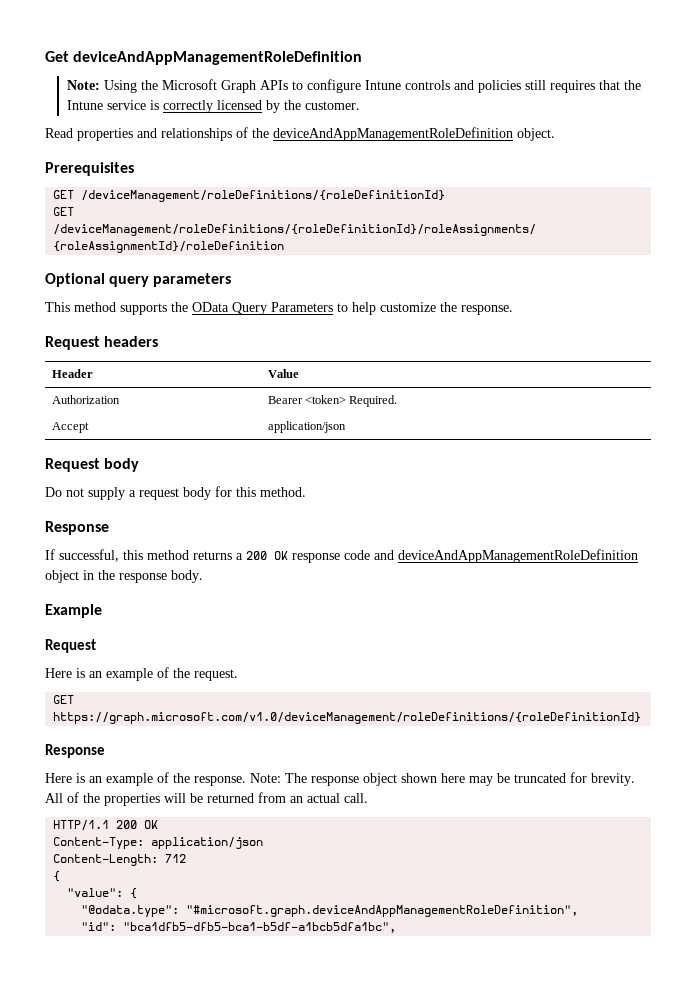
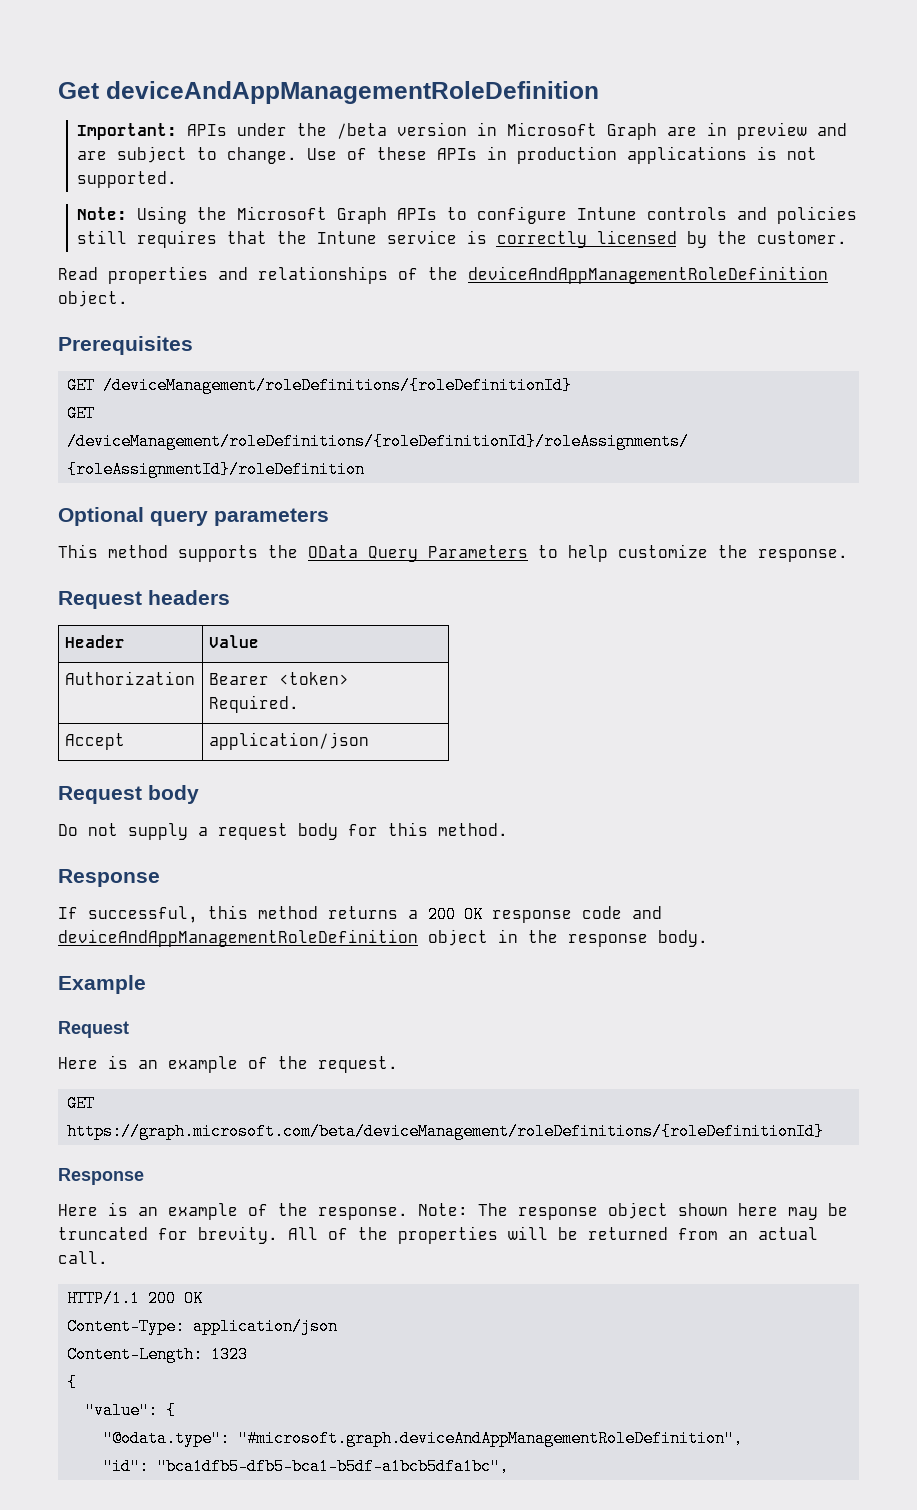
+ Important: APIs under the /beta version in Microsoft Graph are in preview and are subject to change. Use of these APIs in production applications is not supported.
- GET https://graph.microsoft.com/v1.0/deviceManagement/roleDefinitions/{roleDefinitionId}
+ GET https://graph.microsoft.com/beta/deviceManagement/roleDefinitions/{roleDefinitionId}
- Content-Length: 712
+ Content-Length: 1323

